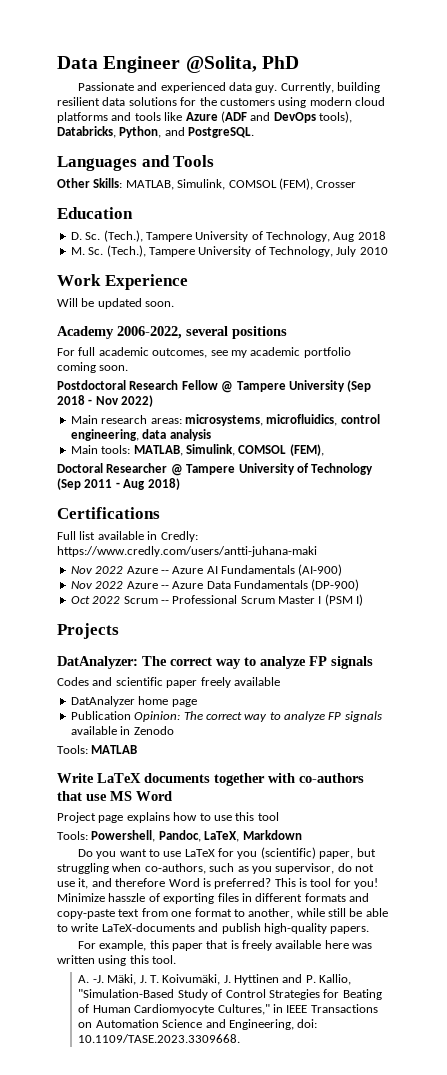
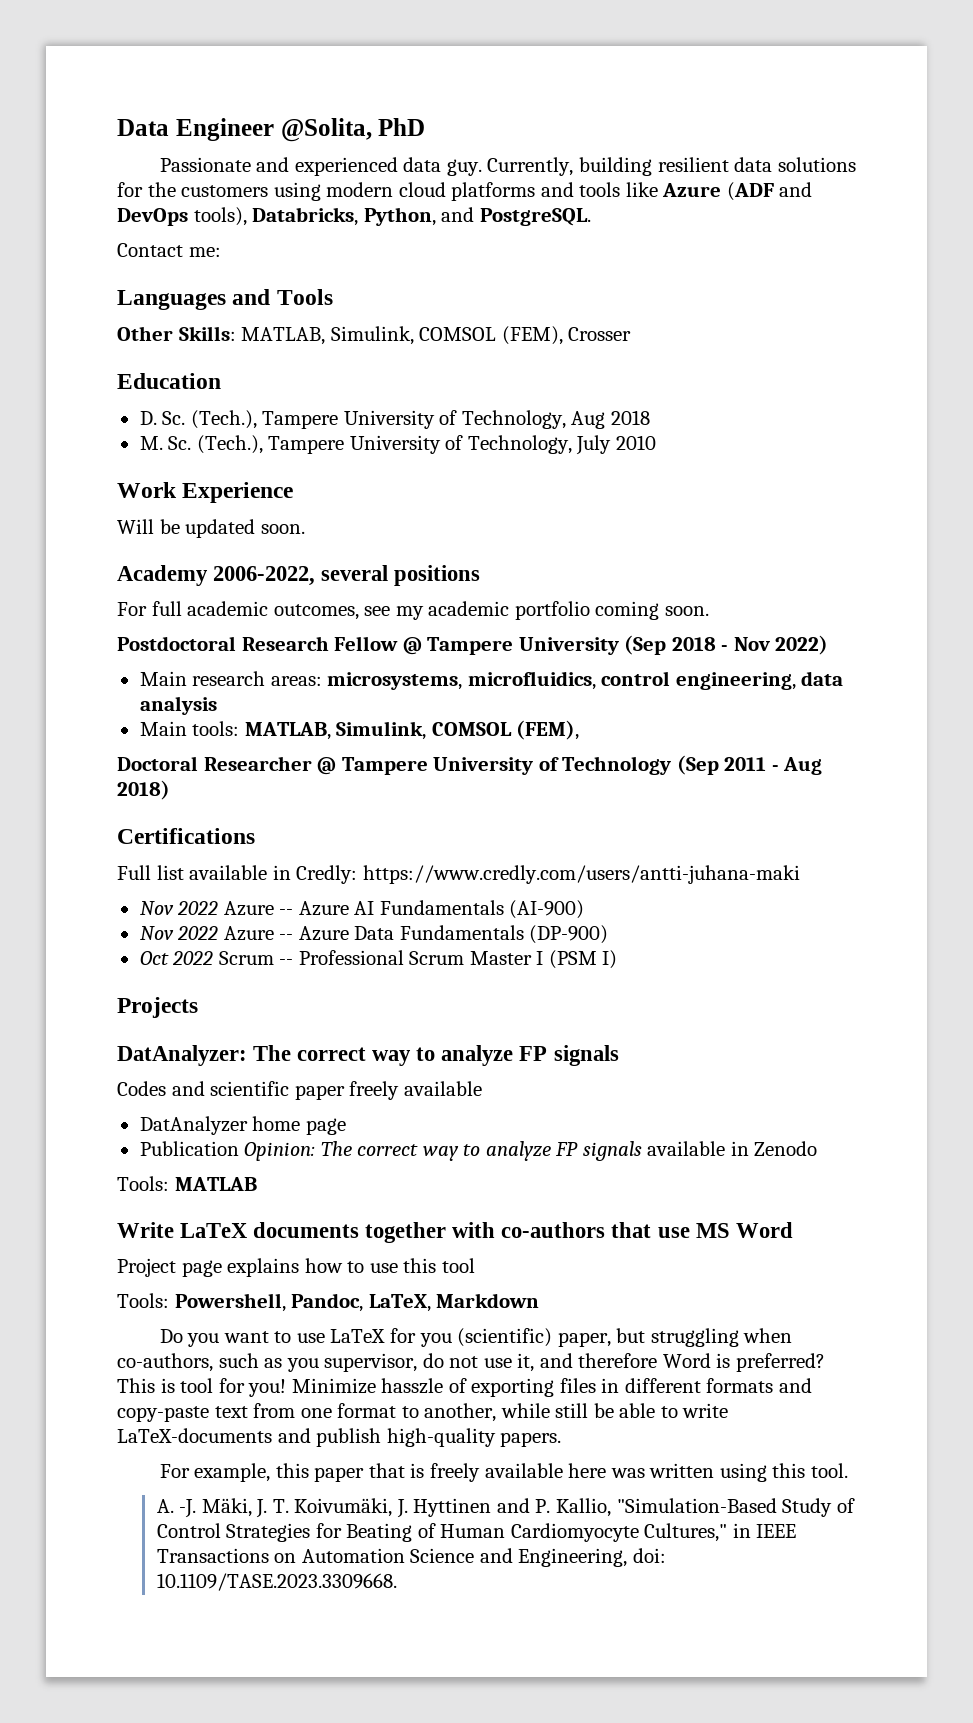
+ Contact me:

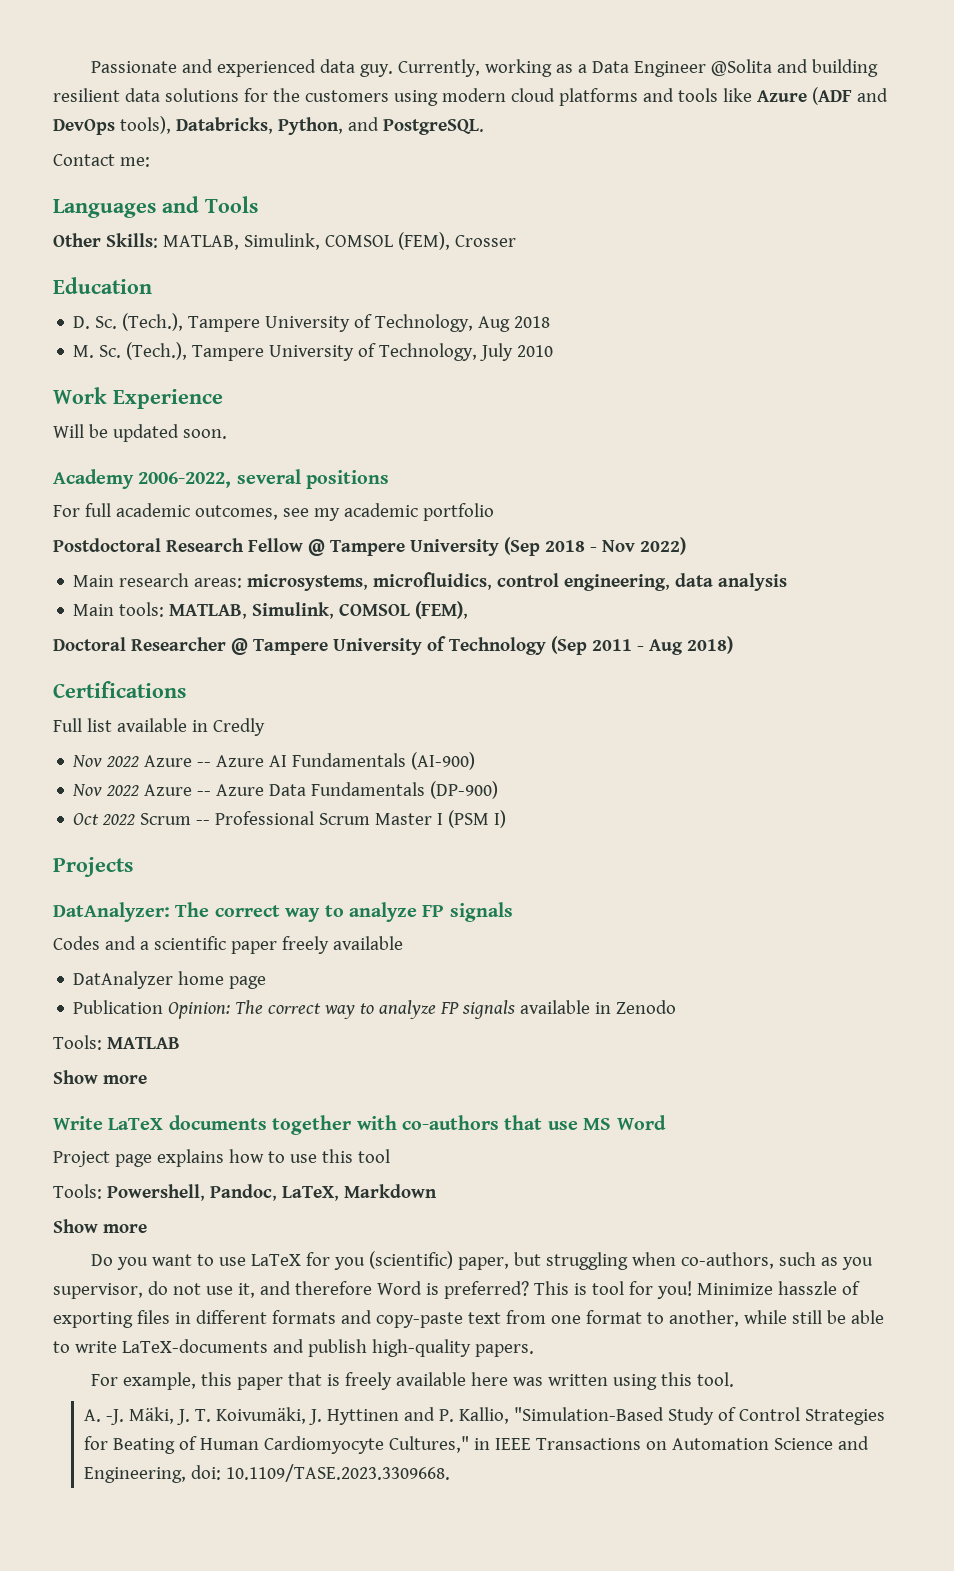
- Data Engineer @Solita, PhD
- Currently, building resilient data solutions for the customers using modern cloud platforms and tools like Azure (ADF and DevOps tools), Databricks, Python, and PostgreSQL.
+ Currently, working as a Data Engineer @Solita and building resilient data solutions for the customers using modern cloud platforms and tools like Azure (ADF and DevOps tools), Databricks, Python, and PostgreSQL.
- For full academic outcomes, see my academic portfolio coming soon.
+ For full academic outcomes, see my academic portfolio
- Full list available in Credly: https://www.credly.com/users/antti-juhana-maki
+ Full list available in Credly
- Codes and scientific paper freely available
+ Codes and a scientific paper freely available
  Tools: MATLAB
+ Show more
  Tools: Powershell, Pandoc, LaTeX, Markdown
+ Show more

